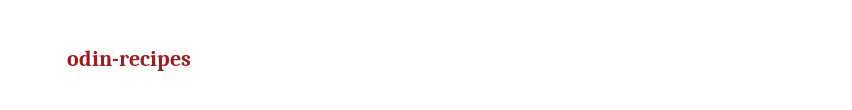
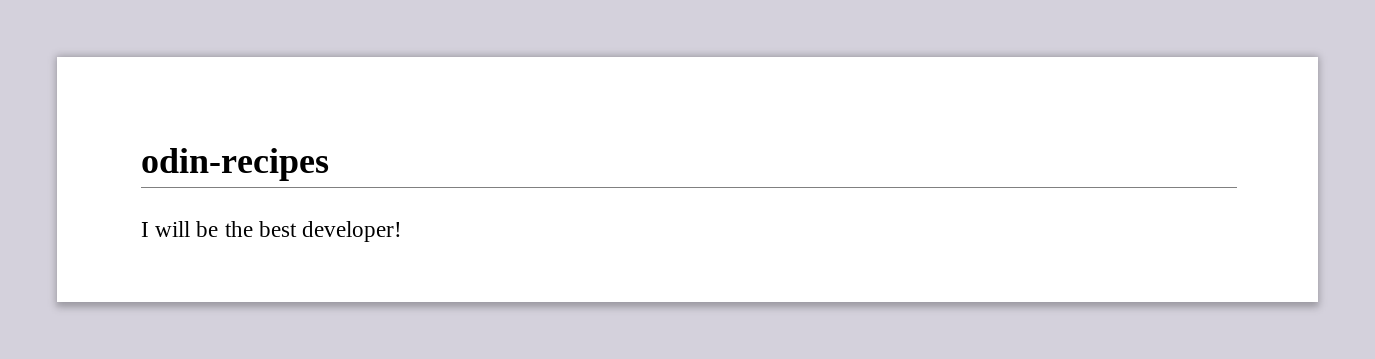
+ I will be the best developer!

